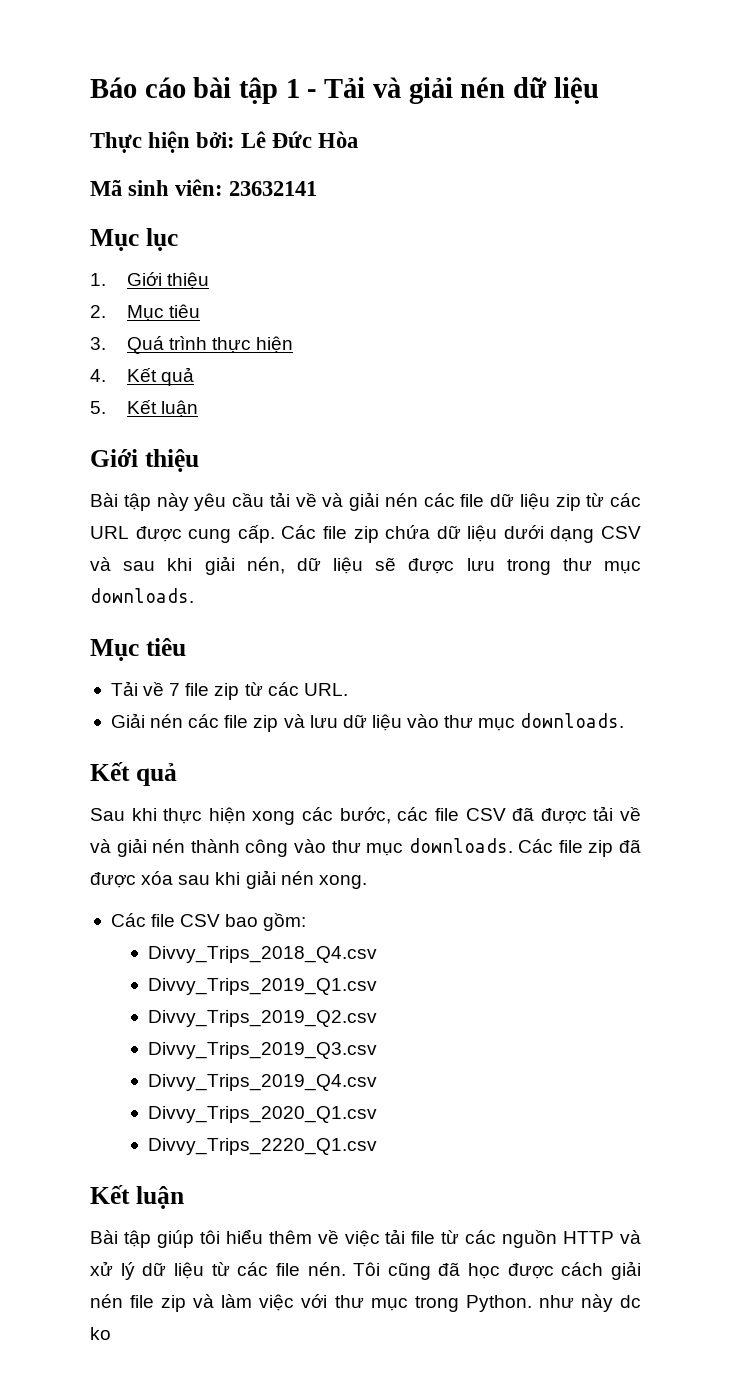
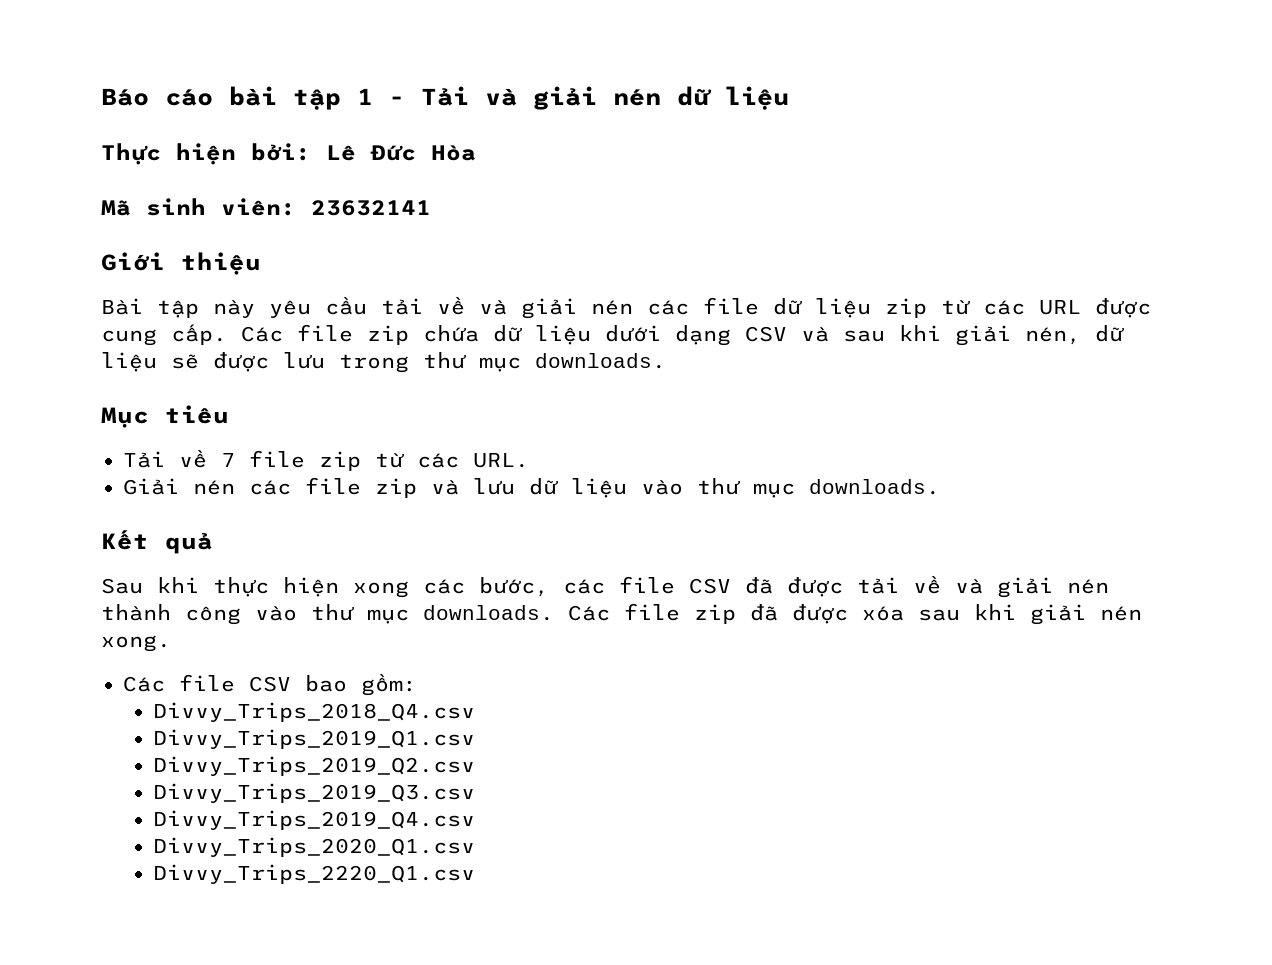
- Mục lục
- 1. Giới thiệu
- 2. Mục tiêu
- 3. Quá trình thực hiện
- 4. Kết quả
- 5. Kết luận
  Divvy_Trips_2220_Q1.csv
- Kết luận
- Bài tập giúp tôi hiểu thêm về việc tải file từ các nguồn HTTP và xử lý dữ liệu từ các file nén. Tôi cũng đã học được cách giải nén file zip và làm việc với thư mục trong Python. như này dc ko

